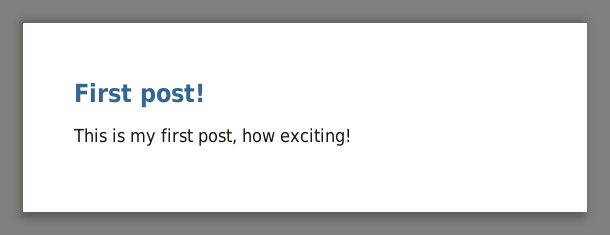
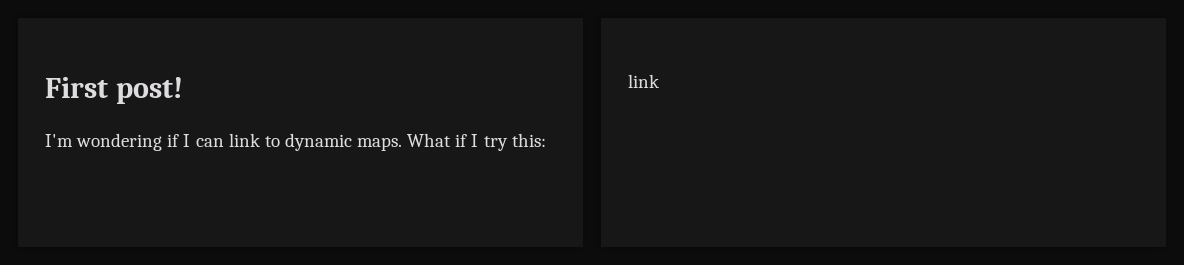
- This is my first post, how exciting!
+ I'm wondering if I can link to dynamic maps. What if I try this: link

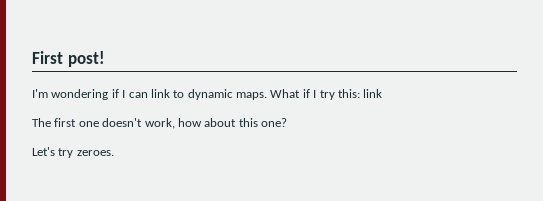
+ The first one doesn't work, how about this one?
+ Let's try zeroes.

